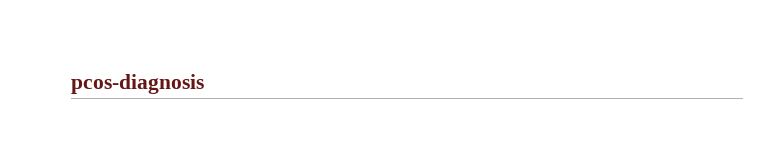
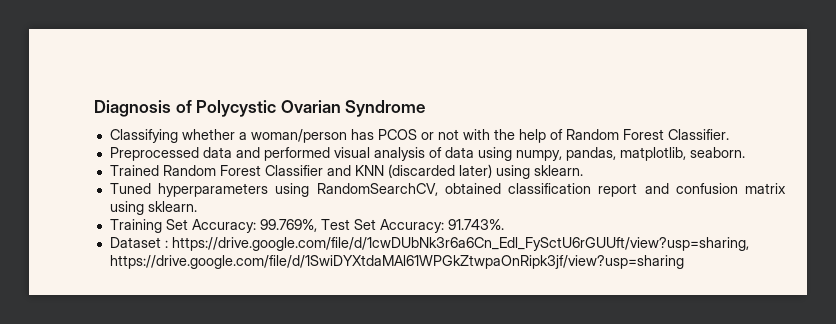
- pcos-diagnosis
+ Diagnosis of Polycystic Ovarian Syndrome
+ Classifying whether a woman/person has PCOS or not with the help of Random Forest Classifier.
+ Preprocessed data and performed visual analysis of data using numpy, pandas, matplotlib, seaborn.
+ Trained Random Forest Classifier and KNN (discarded later) using sklearn.
+ Tuned hyperparameters using RandomSearchCV, obtained classification report and confusion matrix using sklearn.
+ Training Set Accuracy: 99.769%, Test Set Accuracy: 91.743%.
+ Dataset : https://drive.google.com/file/d/1cwDUbNk3r6a6Cn_Edl_FySctU6rGUUft/view?usp=sharing, https://drive.google.com/file/d/1SwiDYXtdaMAl61WPGkZtwpaOnRipk3jf/view?usp=sharing

